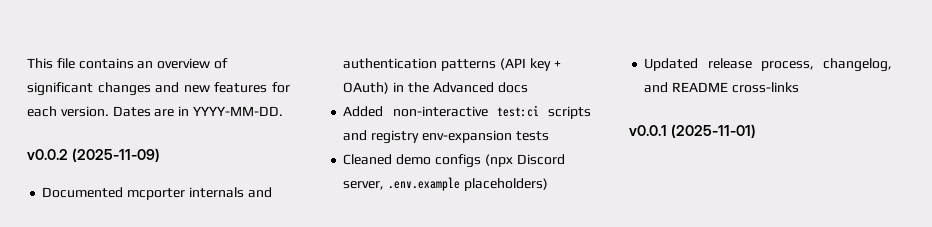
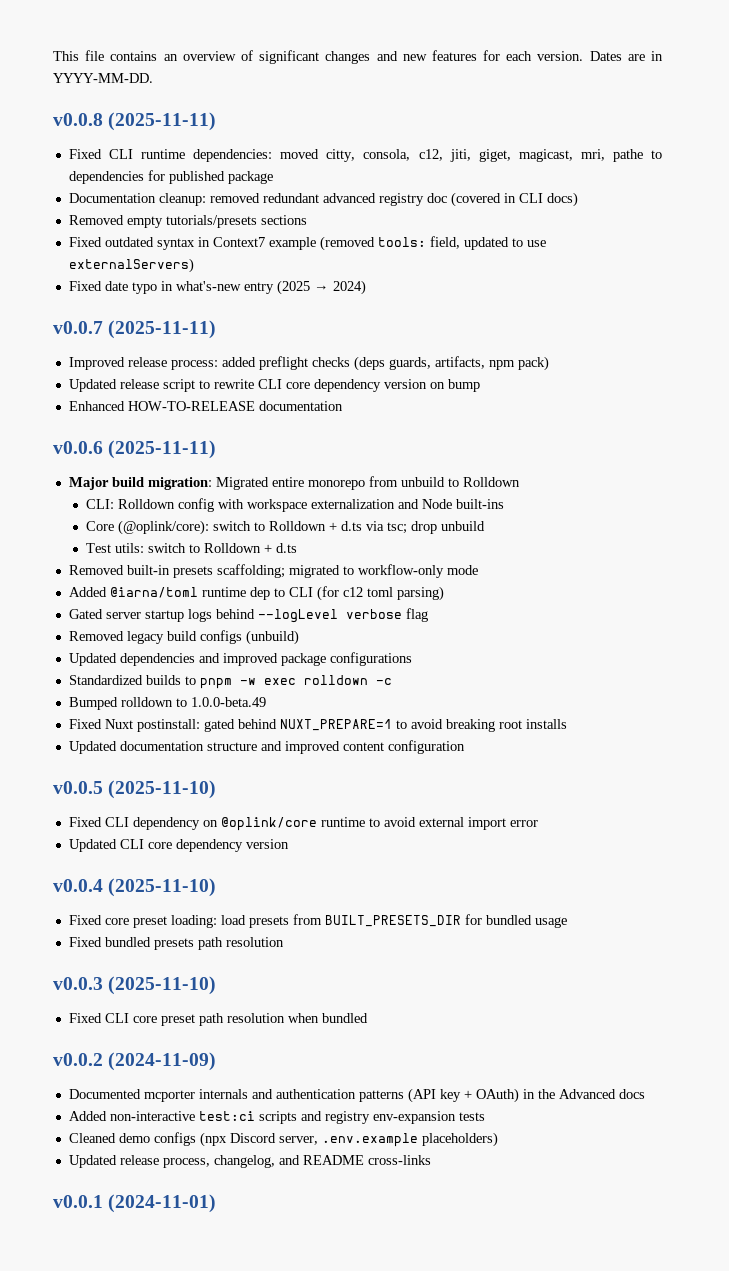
+ v0.0.8 (2025-11-11)
+ Fixed CLI runtime dependencies: moved citty, consola, c12, jiti, giget, magicast, mri, pathe to dependencies for published package
+ Documentation cleanup: removed redundant advanced registry doc (covered in CLI docs)
+ Removed empty tutorials/presets sections
+ Fixed outdated syntax in Context7 example (removed tools: field, updated to use externalServers)
+ Fixed date typo in what's-new entry (2025 → 2024)
+ v0.0.7 (2025-11-11)
+ Improved release process: added preflight checks (deps guards, artifacts, npm pack)
+ Updated release script to rewrite CLI core dependency version on bump
+ Enhanced HOW-TO-RELEASE documentation
+ v0.0.6 (2025-11-11)
+ Major build migration: Migrated entire monorepo from unbuild to Rolldown
+ CLI: Rolldown config with workspace externalization and Node built-ins
+ Core (@oplink/core): switch to Rolldown + d.ts via tsc; drop unbuild
+ Test utils: switch to Rolldown + d.ts
+ Removed built-in presets scaffolding; migrated to workflow-only mode
+ Added @iarna/toml runtime dep to CLI (for c12 toml parsing)
+ Gated server startup logs behind --logLevel verbose flag
+ Removed legacy build configs (unbuild)
+ Updated dependencies and improved package configurations
+ Standardized builds to pnpm -w exec rolldown -c
+ Bumped rolldown to 1.0.0-beta.49
+ Fixed Nuxt postinstall: gated behind NUXT_PREPARE=1 to avoid breaking root installs
+ Updated documentation structure and improved content configuration
+ v0.0.5 (2025-11-10)
+ Fixed CLI dependency on @oplink/core runtime to avoid external import error
+ Updated CLI core dependency version
+ v0.0.4 (2025-11-10)
+ Fixed core preset loading: load presets from BUILT_PRESETS_DIR for bundled usage
+ Fixed bundled presets path resolution
+ v0.0.3 (2025-11-10)
+ Fixed CLI core preset path resolution when bundled
- v0.0.2 (2025-11-09)
+ v0.0.2 (2024-11-09)
- v0.0.1 (2025-11-01)
+ v0.0.1 (2024-11-01)

